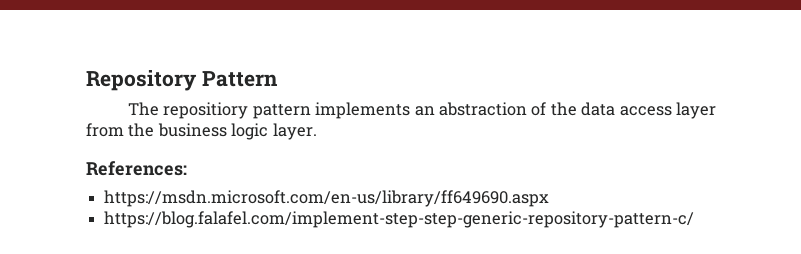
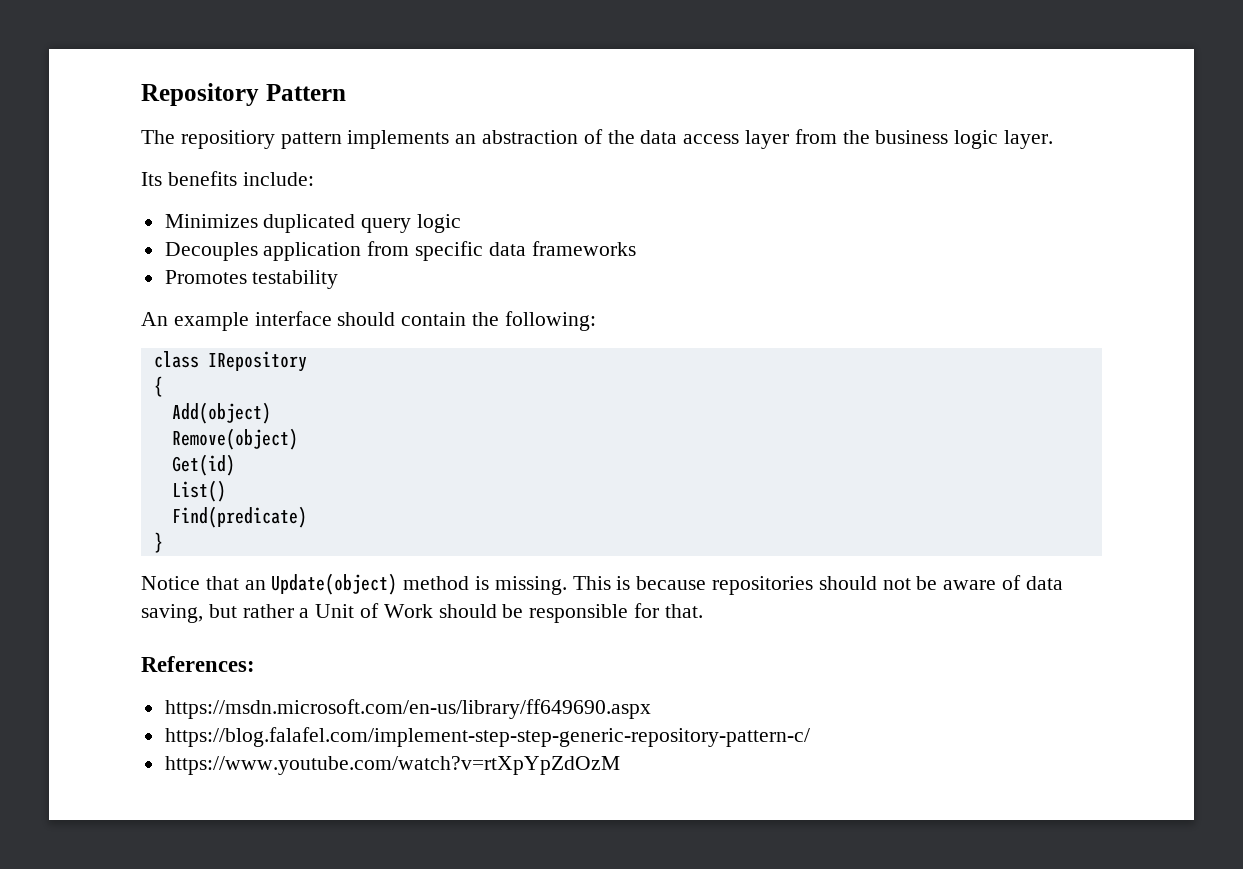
+ Its benefits include:
+ Minimizes duplicated query logic
+ Decouples application from specific data frameworks
+ Promotes testability
+ An example interface should contain the following:
+ class IRepository
+ {
+ Add(object)
+ Remove(object)
+ Get(id)
+ List()
+ Find(predicate)
+ }
+ Notice that an Update(object) method is missing. This is because repositories should not be aware of data saving, but rather a Unit of Work should be responsible for that.
+ https://www.youtube.com/watch?v=rtXpYpZdOzM

